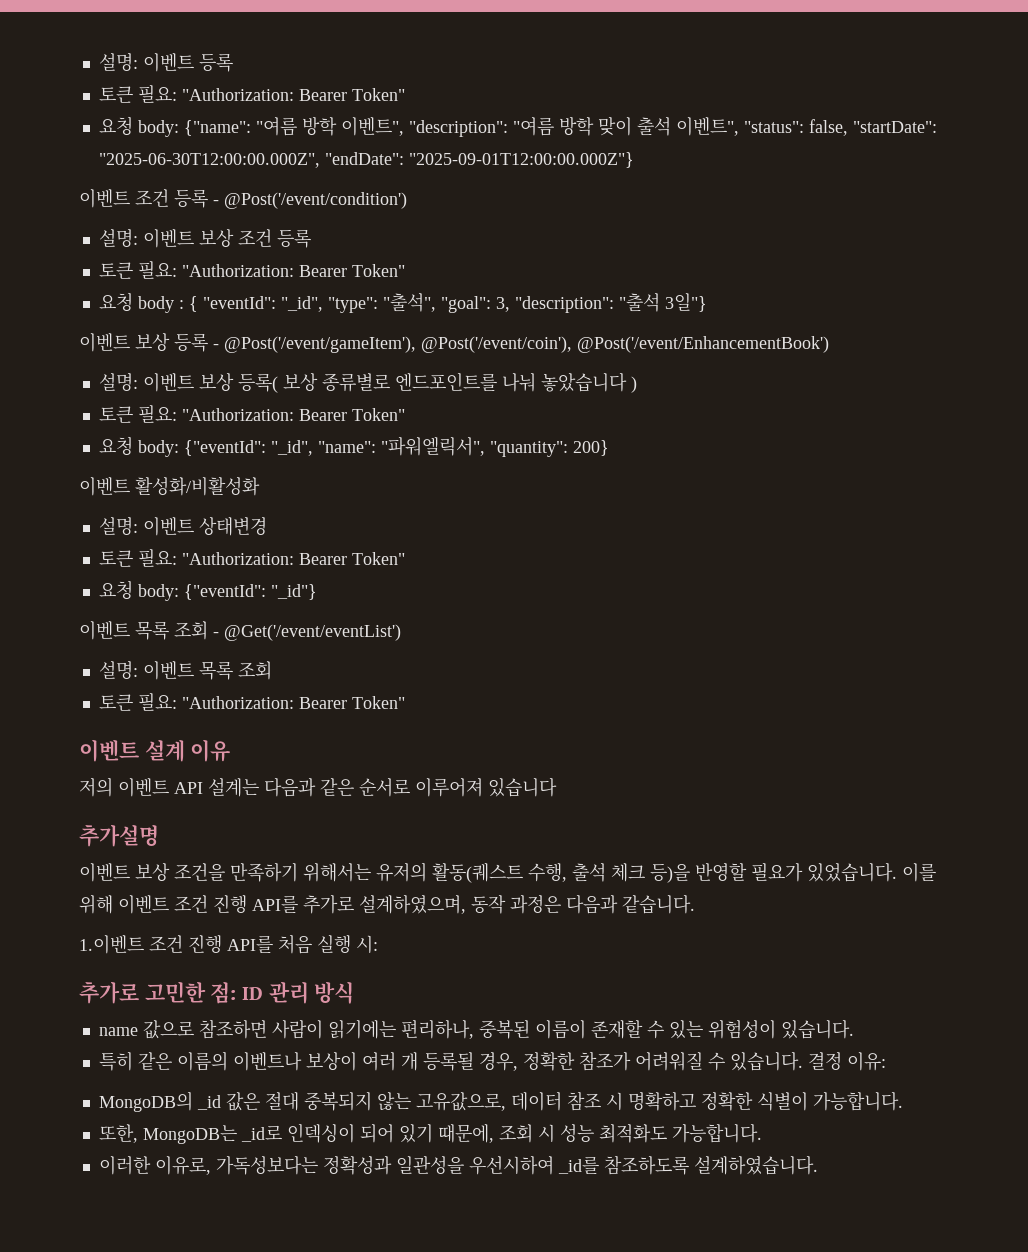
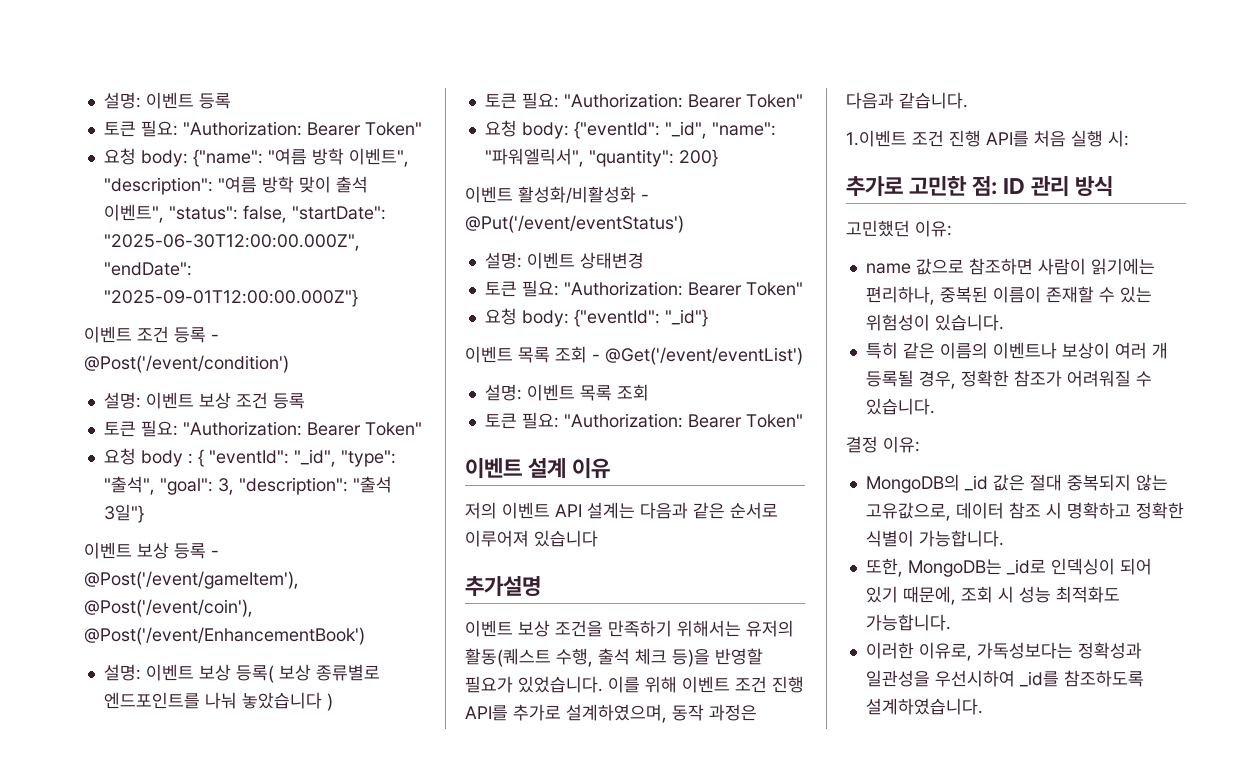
- 이벤트 활성화/비활성화
+ 이벤트 활성화/비활성화 - @Put('/event/eventStatus')
+ 고민했던 이유:
- 특히 같은 이름의 이벤트나 보상이 여러 개 등록될 경우, 정확한 참조가 어려워질 수 있습니다. 결정 이유:
+ 특히 같은 이름의 이벤트나 보상이 여러 개 등록될 경우, 정확한 참조가 어려워질 수 있습니다.
+ 결정 이유:

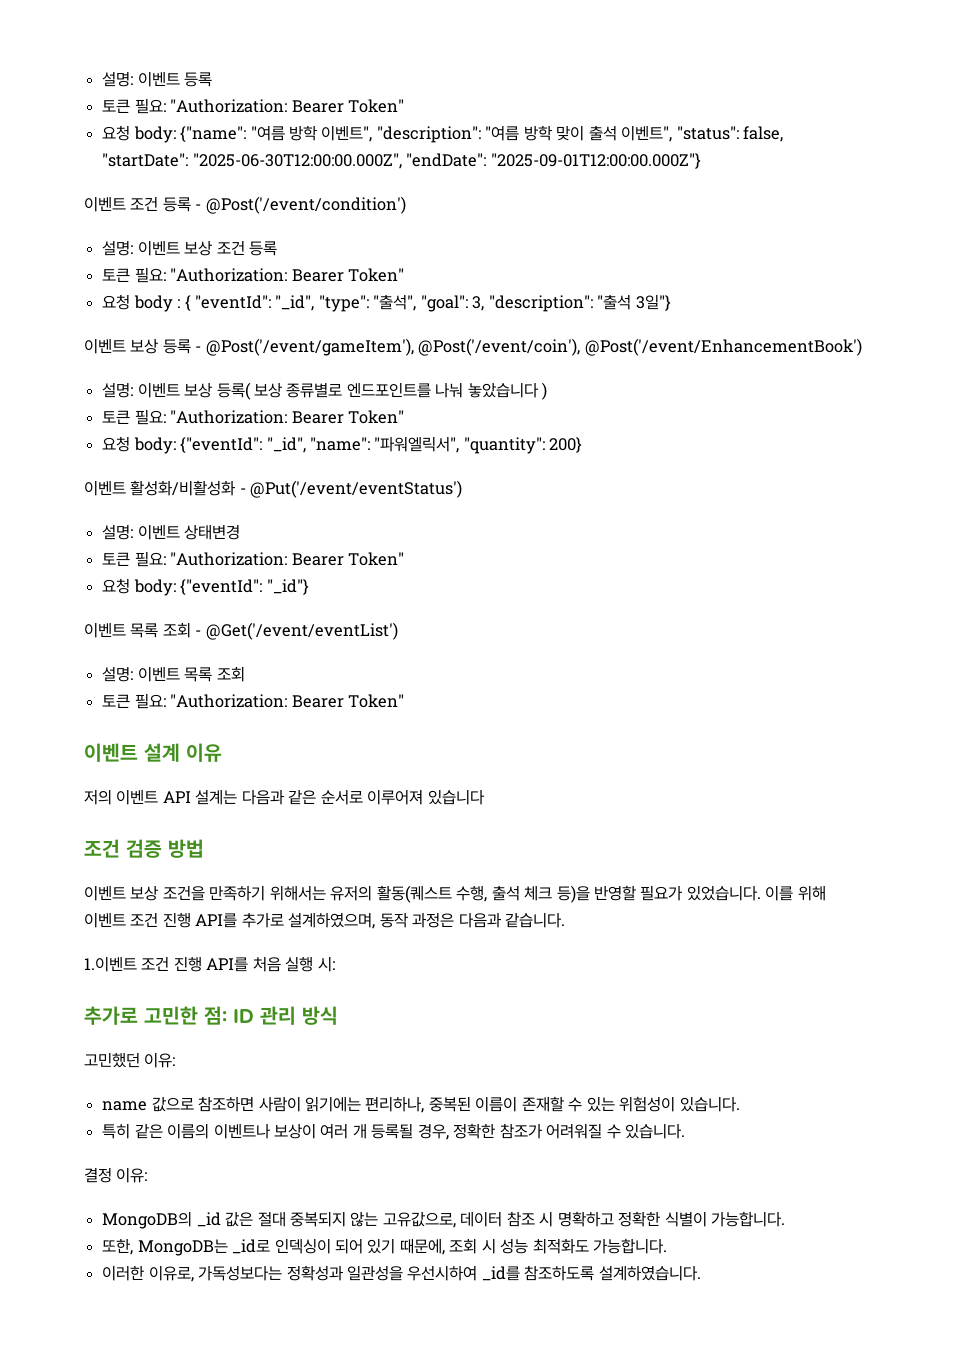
- 추가설명
+ 조건 검증 방법

